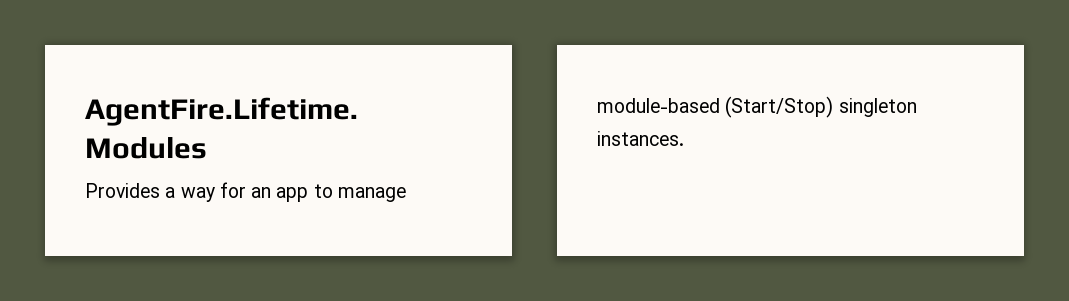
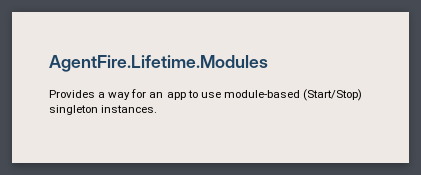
- Provides a way for an app to manage module-based (Start/Stop) singleton instances.
+ Provides a way for an app to use module-based (Start/Stop) singleton instances.

